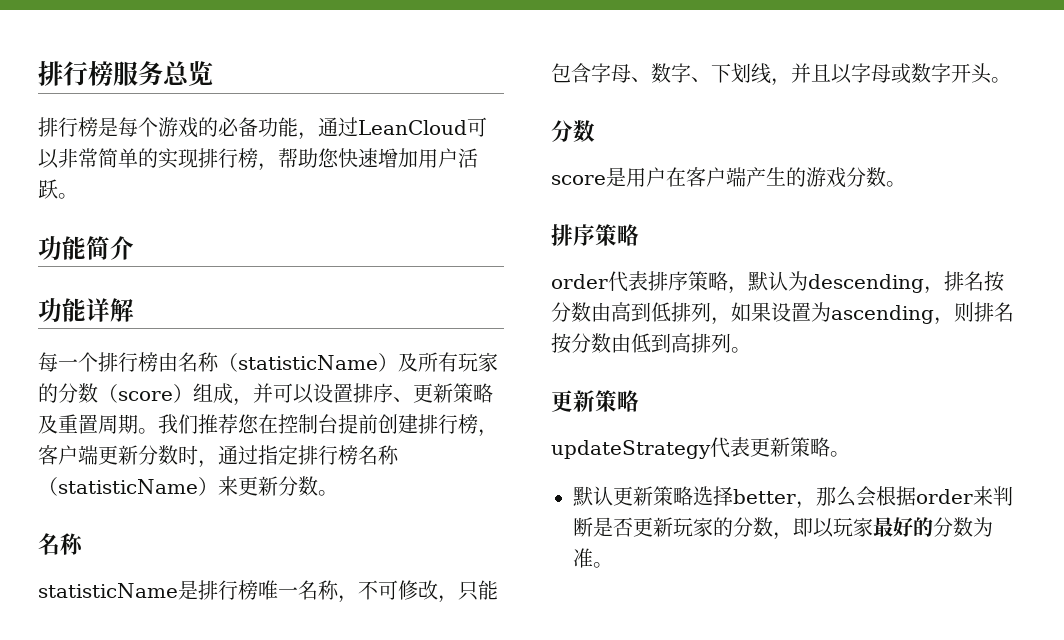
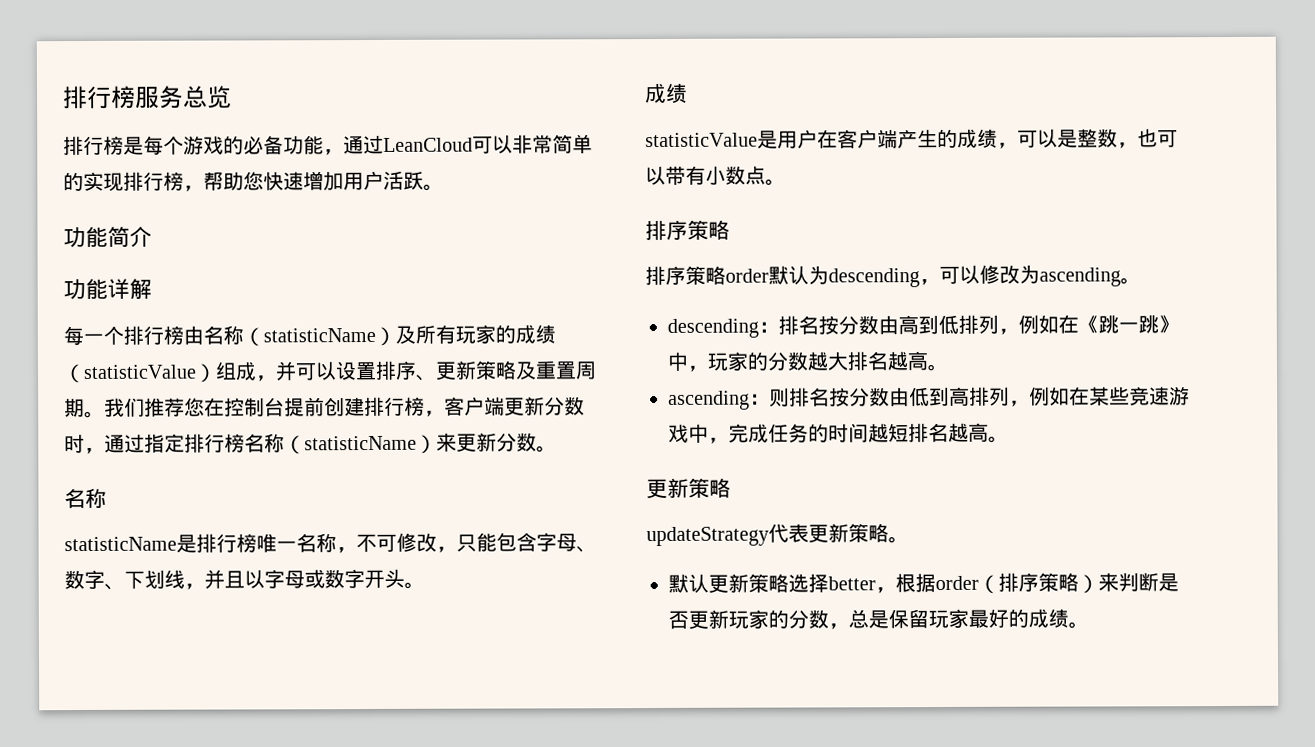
- 每一个排行榜由名称（statisticName）及所有玩家的分数（score）组成，并可以设置排序、更新策略及重置周期。
+ 每一个排行榜由名称（statisticName）及所有玩家的成绩（statisticValue）组成，并可以设置排序、更新策略及重置周期。
  statisticName是排行榜唯一名称，不可修改，只能包含字母、数字、下划线，并且以字母或数字开头。
- 分数
- score是用户在客户端产生的游戏分数。
+ 成绩
+ statisticValue是用户在客户端产生的成绩，可以是整数，也可以带有小数点。
- order代表排序策略，默认为descending，排名按分数由高到低排列，如果设置为ascending，则排名按分数由低到高排列。
+ 排序策略order默认为descending，可以修改为ascending。
+ descending：排名按分数由高到低排列，例如在《跳一跳》中，玩家的分数越大排名越高。
+ ascending：则排名按分数由低到高排列，例如在某些竞速游戏中，完成任务的时间越短排名越高。
- 默认更新策略选择better，那么会根据order来判断是否更新玩家的分数，即以玩家最好的分数为准。
+ 默认更新策略选择better，根据order（排序策略）来判断是否更新玩家的分数，总是保留玩家最好的成绩。

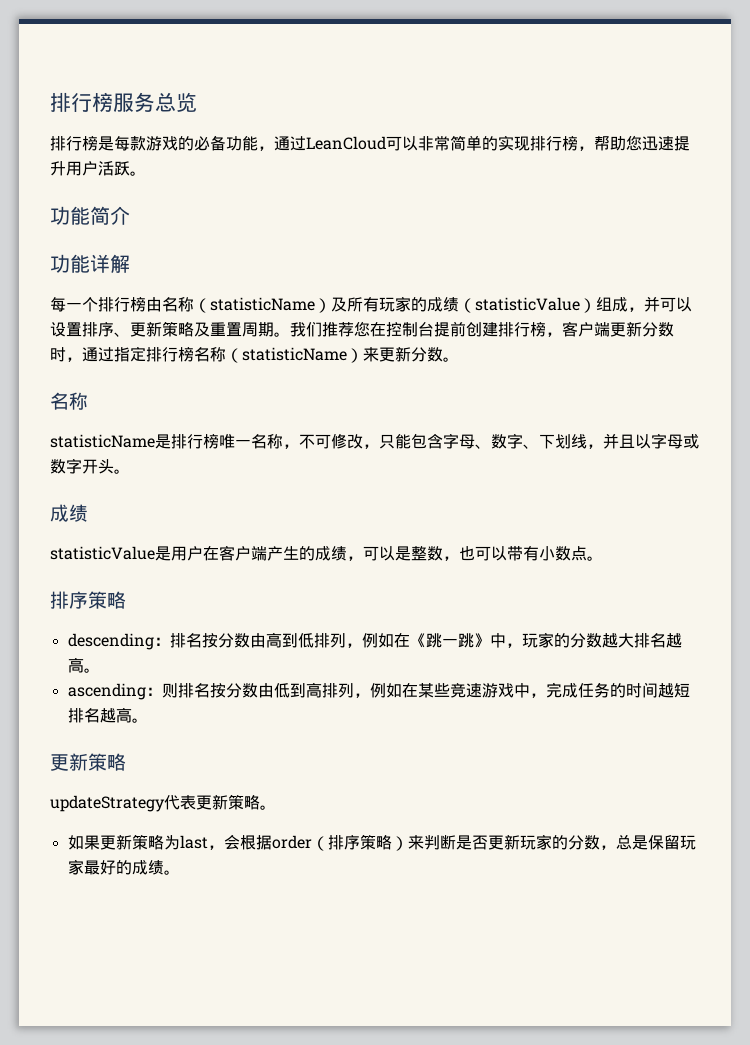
- 排行榜是每个游戏的必备功能，通过LeanCloud可以非常简单的实现排行榜，帮助您快速增加用户活跃。
+ 排行榜是每款游戏的必备功能，通过LeanCloud可以非常简单的实现排行榜，帮助您迅速提升用户活跃。
- 排序策略order默认为descending，可以修改为ascending。
- 默认更新策略选择better，根据order（排序策略）来判断是否更新玩家的分数，总是保留玩家最好的成绩。
+ 如果更新策略为last，会根据order（排序策略）来判断是否更新玩家的分数，总是保留玩家最好的成绩。

